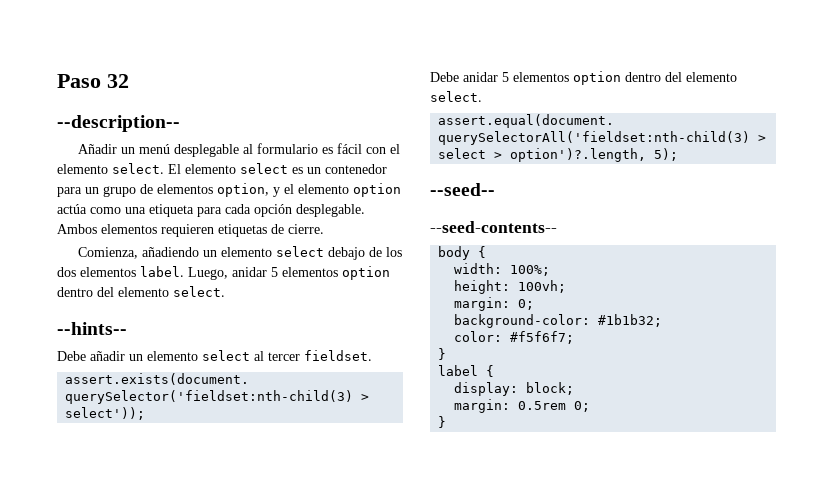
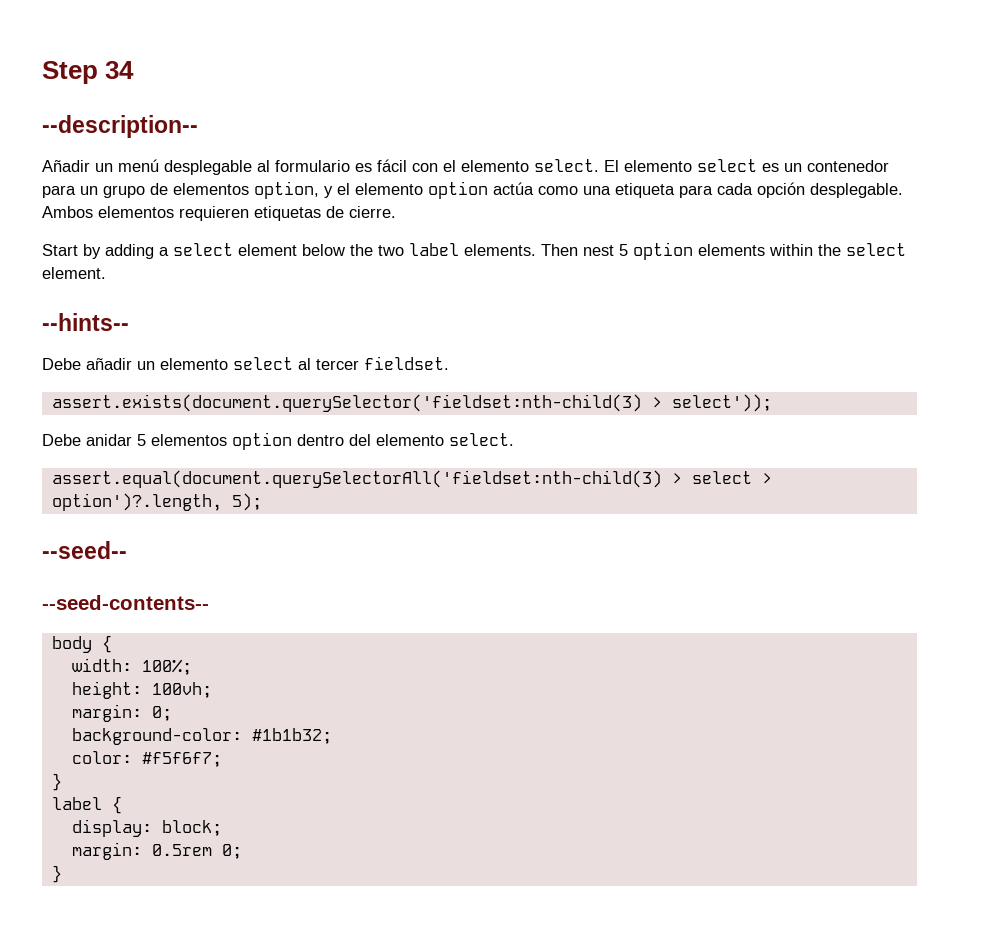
- Paso 32
+ Step 34
- Comienza, añadiendo un elemento select debajo de los dos elementos label. Luego, anidar 5 elementos option dentro del elemento select.
+ Start by adding a select element below the two label elements. Then nest 5 option elements within the select element.

